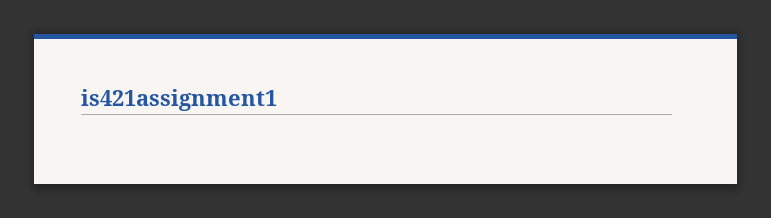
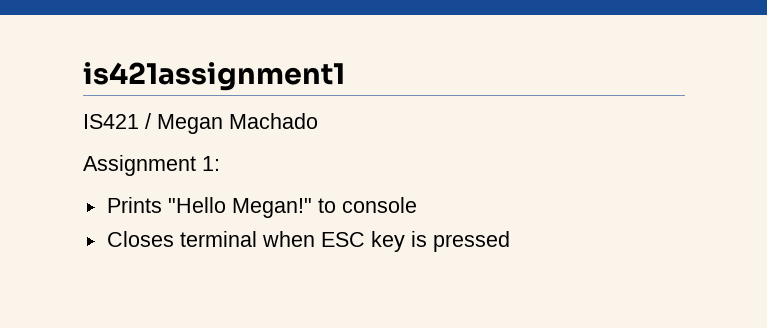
+ IS421 / Megan Machado
+ Assignment 1:
+ Prints "Hello Megan!" to console
+ Closes terminal when ESC key is pressed

